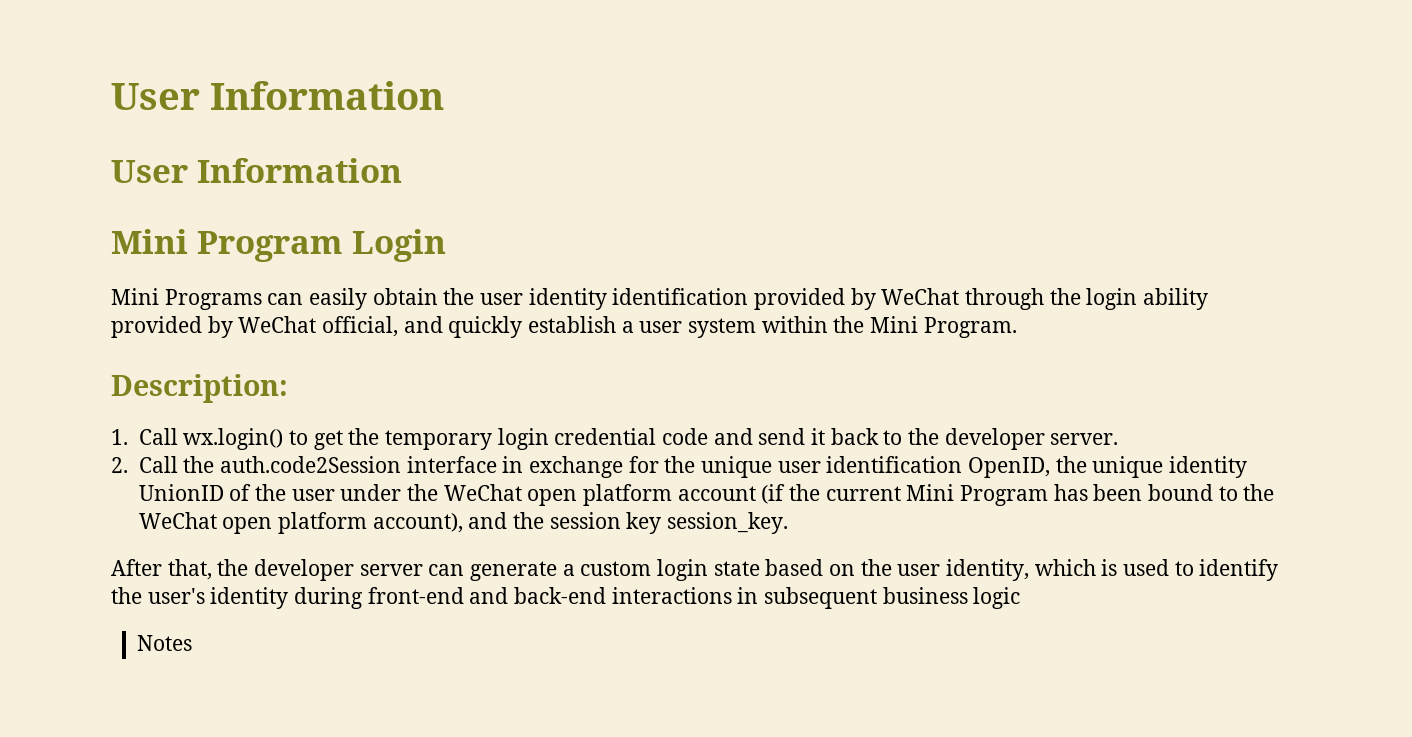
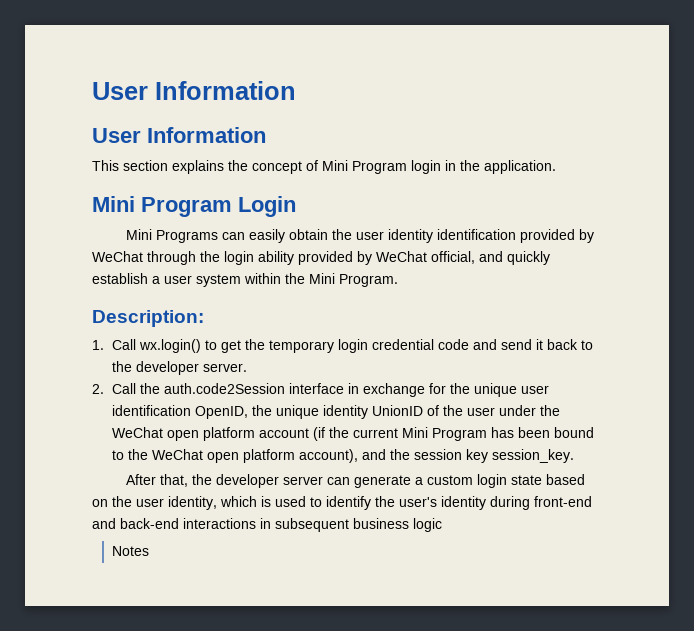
+ This section explains the concept of Mini Program login in the application.

